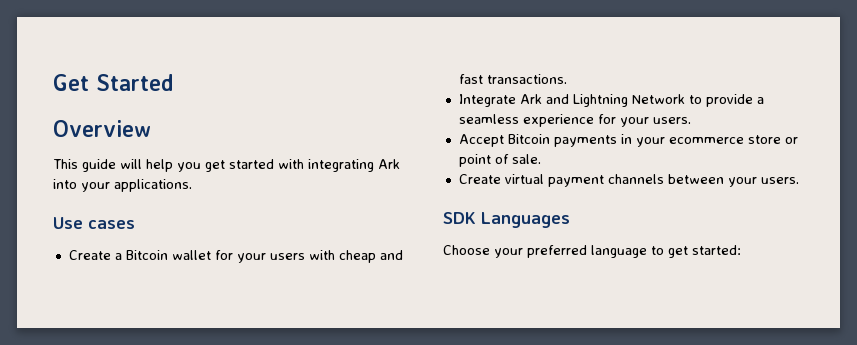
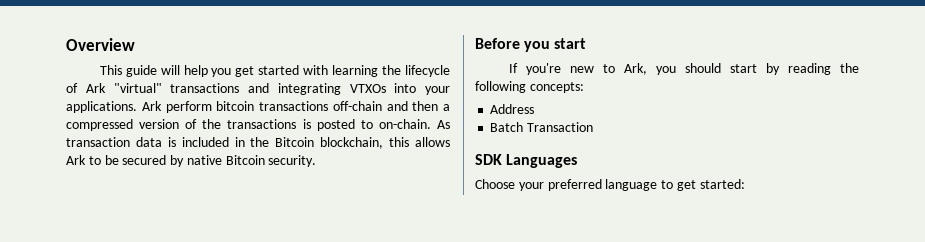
- Get Started
- This guide will help you get started with integrating Ark into your applications.
- Use cases
- Create a Bitcoin wallet for your users with cheap and fast transactions.
- Integrate Ark and Lightning Network to provide a seamless experience for your users.
- Accept Bitcoin payments in your ecommerce store or point of sale.
- Create virtual payment channels between your users.
+ This guide will help you get started with learning the lifecycle of Ark "virtual" transactions and integrating VTXOs into your applications. Ark perform bitcoin transactions off-chain and then a compressed version of the transactions is posted to on-chain. As transaction data is included in the Bitcoin blockchain, this allows Ark to be secured by native Bitcoin security.
+ Before you start
+ If you're new to Ark, you should start by reading the following concepts:
+ Address
+ Batch Transaction

